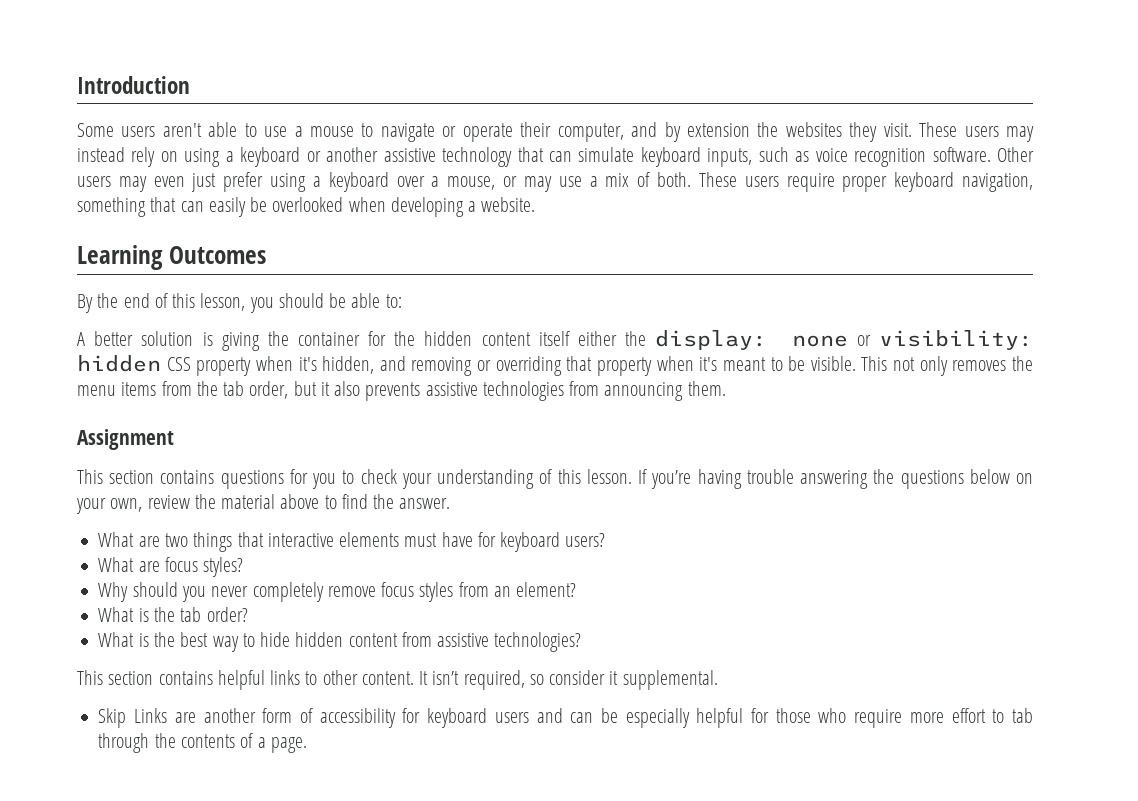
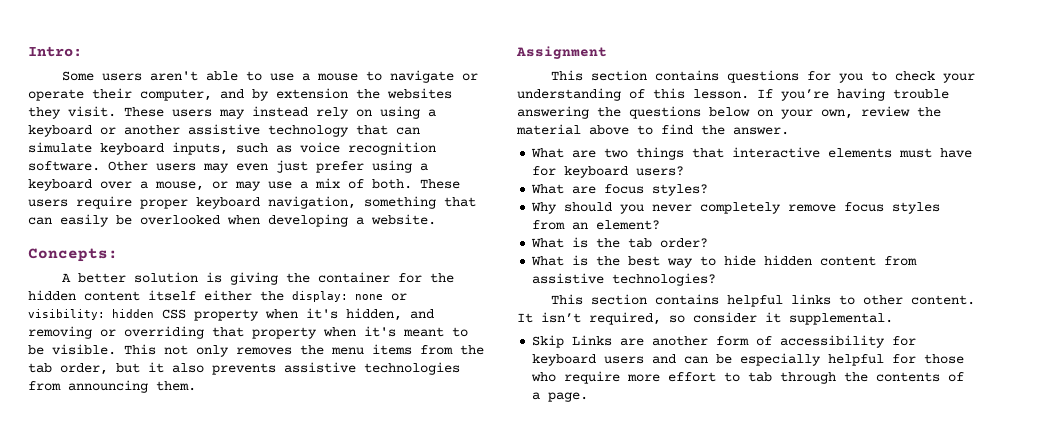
- Introduction
+ Intro:
- Learning Outcomes
- By the end of this lesson, you should be able to:
+ Concepts:

